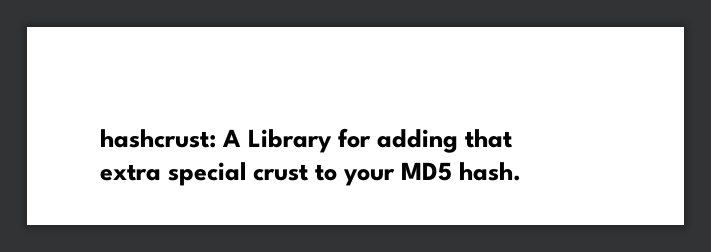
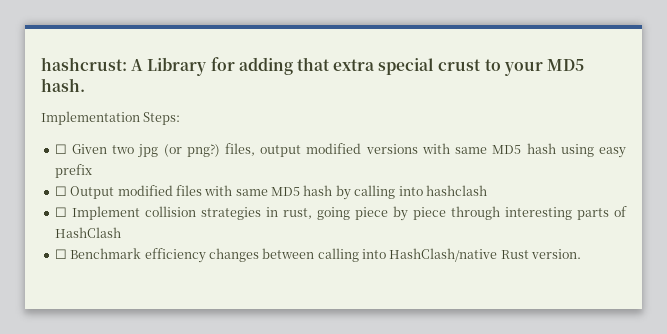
+ Implementation Steps:
+ ☐ Given two jpg (or png?) files, output modified versions with same MD5 hash using easy prefix
+ ☐ Output modified files with same MD5 hash by calling into hashclash
+ ☐ Implement collision strategies in rust, going piece by piece through interesting parts of HashClash
+ ☐ Benchmark efficiency changes between calling into HashClash/native Rust version.

